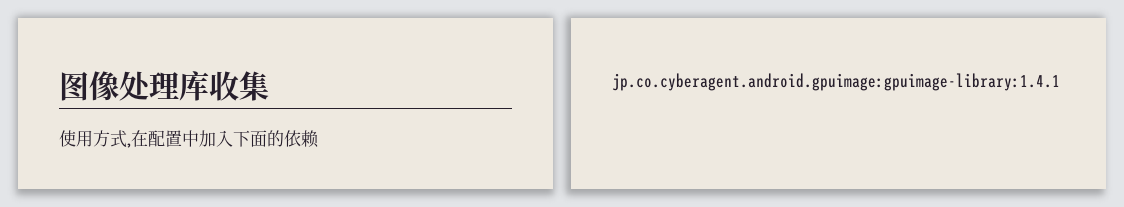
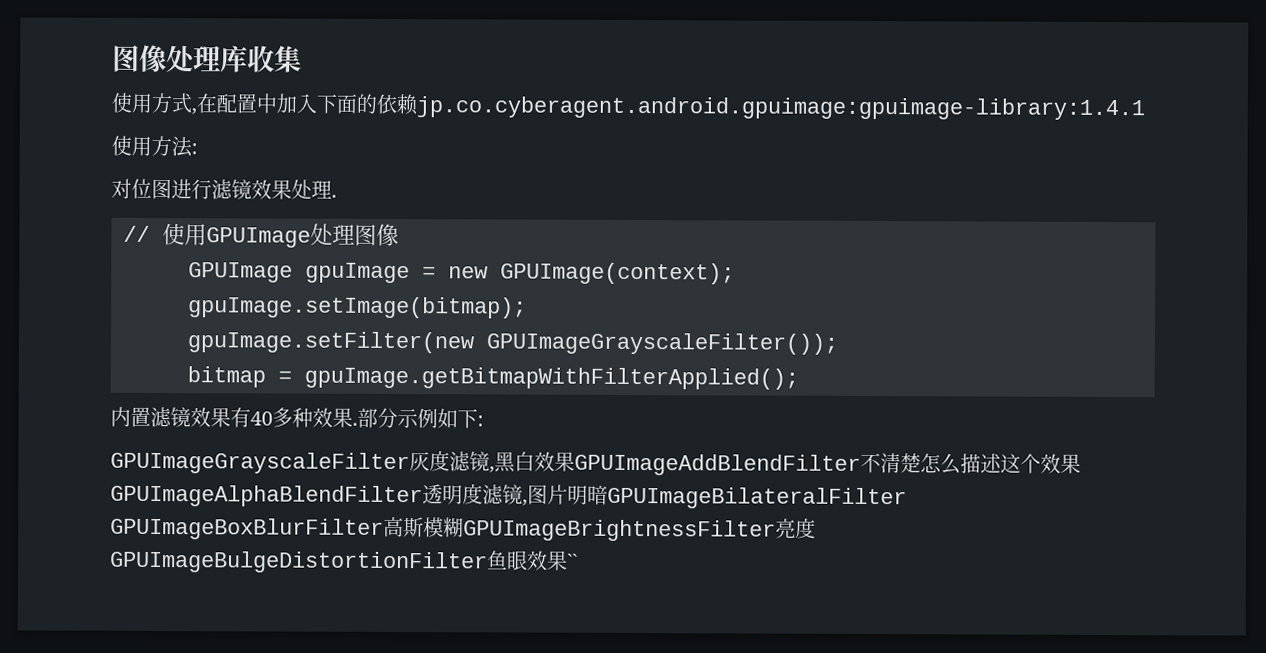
+ 使用方法:
+ 对位图进行滤镜效果处理.
+ // 使用GPUImage处理图像
+ GPUImage gpuImage = new GPUImage(context);
+ gpuImage.setImage(bitmap);
+ gpuImage.setFilter(new GPUImageGrayscaleFilter());
+ bitmap = gpuImage.getBitmapWithFilterApplied();
+ 内置滤镜效果有40多种效果.部分示例如下:
+ GPUImageGrayscaleFilter灰度滤镜,黑白效果GPUImageAddBlendFilter不清楚怎么描述这个效果GPUImageAlphaBlendFilter透明度滤镜,图片明暗GPUImageBilateralFilter GPUImageBoxBlurFilter高斯模糊GPUImageBrightnessFilter亮度GPUImageBulgeDistortionFilter鱼眼效果``

